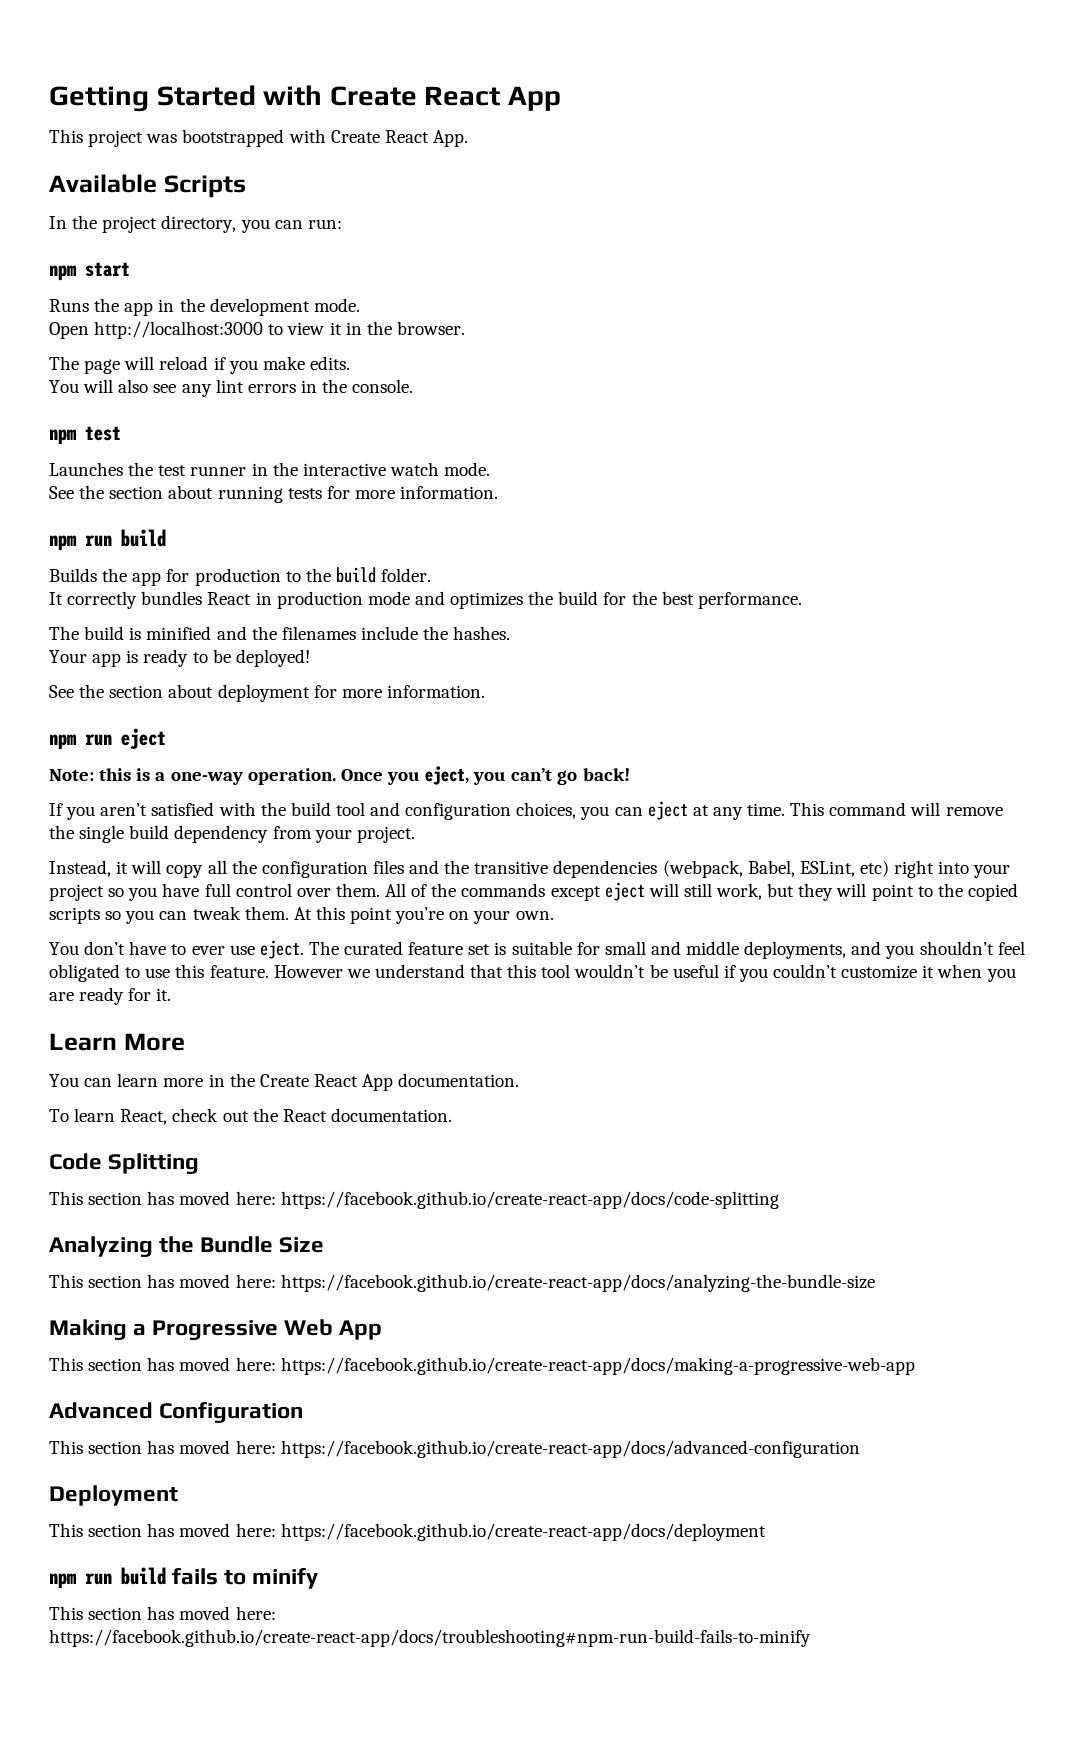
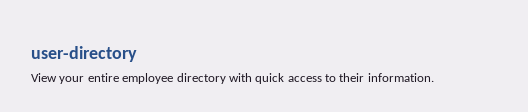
- Getting Started with Create React App
- This project was bootstrapped with Create React App.
- Available Scripts
- In the project directory, you can run:
- npm start
- Runs the app in the development mode.
- Open http://localhost:3000 to view it in the browser.
- The page will reload if you make edits.
- You will also see any lint errors in the console.
- npm test
- Launches the test runner in the interactive watch mode.
- See the section about running tests for more information.
- npm run build
- Builds the app for production to the build folder.
- It correctly bundles React in production mode and optimizes the build for the best performance.
- The build is minified and the filenames include the hashes.
- Your app is ready to be deployed!
- See the section about deployment for more information.
- npm run eject
- Note: this is a one-way operation. Once you eject, you can’t go back!
- If you aren’t satisfied with the build tool and configuration choices, you can eject at any time. This command will remove the single build dependency from your project.
- Instead, it will copy all the configuration files and the transitive dependencies (webpack, Babel, ESLint, etc) right into your project so you have full control over them. All of the commands except eject will still work, but they will point to the copied scripts so you can tweak them. At this point you’re on your own.
- You don’t have to ever use eject. The curated feature set is suitable for small and middle deployments, and you shouldn’t feel obligated to use this feature. However we understand that this tool wouldn’t be useful if you couldn’t customize it when you are ready for it.
- Learn More
- You can learn more in the Create React App documentation.
- To learn React, check out the React documentation.
- Code Splitting
- This section has moved here: https://facebook.github.io/create-react-app/docs/code-splitting
- Analyzing the Bundle Size
- This section has moved here: https://facebook.github.io/create-react-app/docs/analyzing-the-bundle-size
- Making a Progressive Web App
- This section has moved here: https://facebook.github.io/create-react-app/docs/making-a-progressive-web-app
- Advanced Configuration
- This section has moved here: https://facebook.github.io/create-react-app/docs/advanced-configuration
- Deployment
- This section has moved here: https://facebook.github.io/create-react-app/docs/deployment
- npm run build fails to minify
- This section has moved here: https://facebook.github.io/create-react-app/docs/troubleshooting#npm-run-build-fails-to-minify
+ user-directory
+ View your entire employee directory with quick access to their information.

